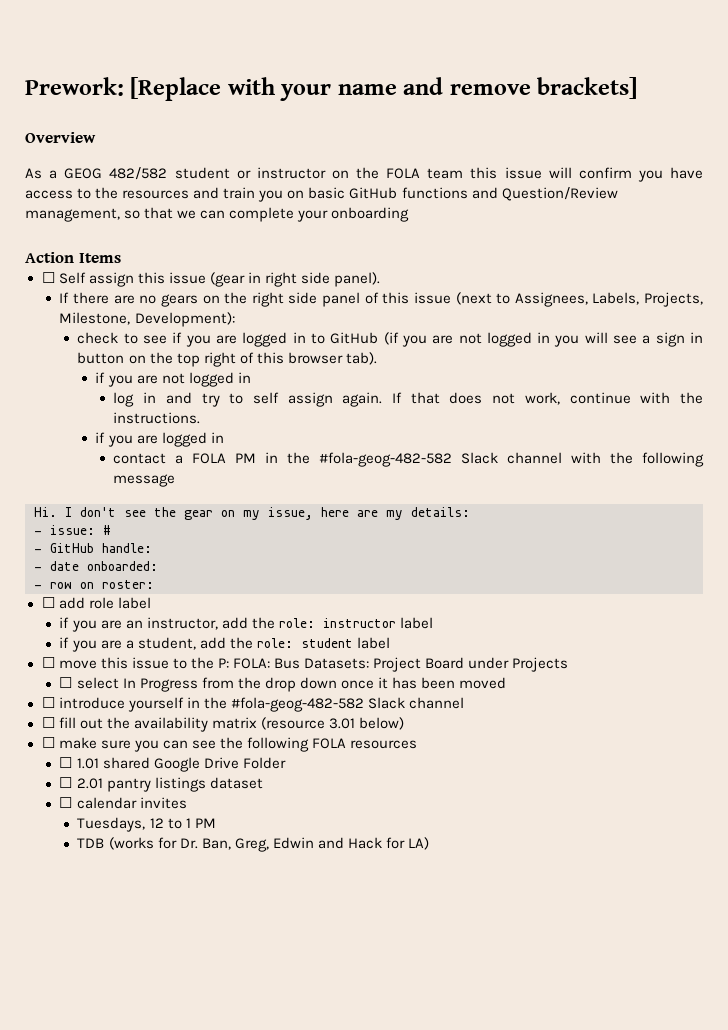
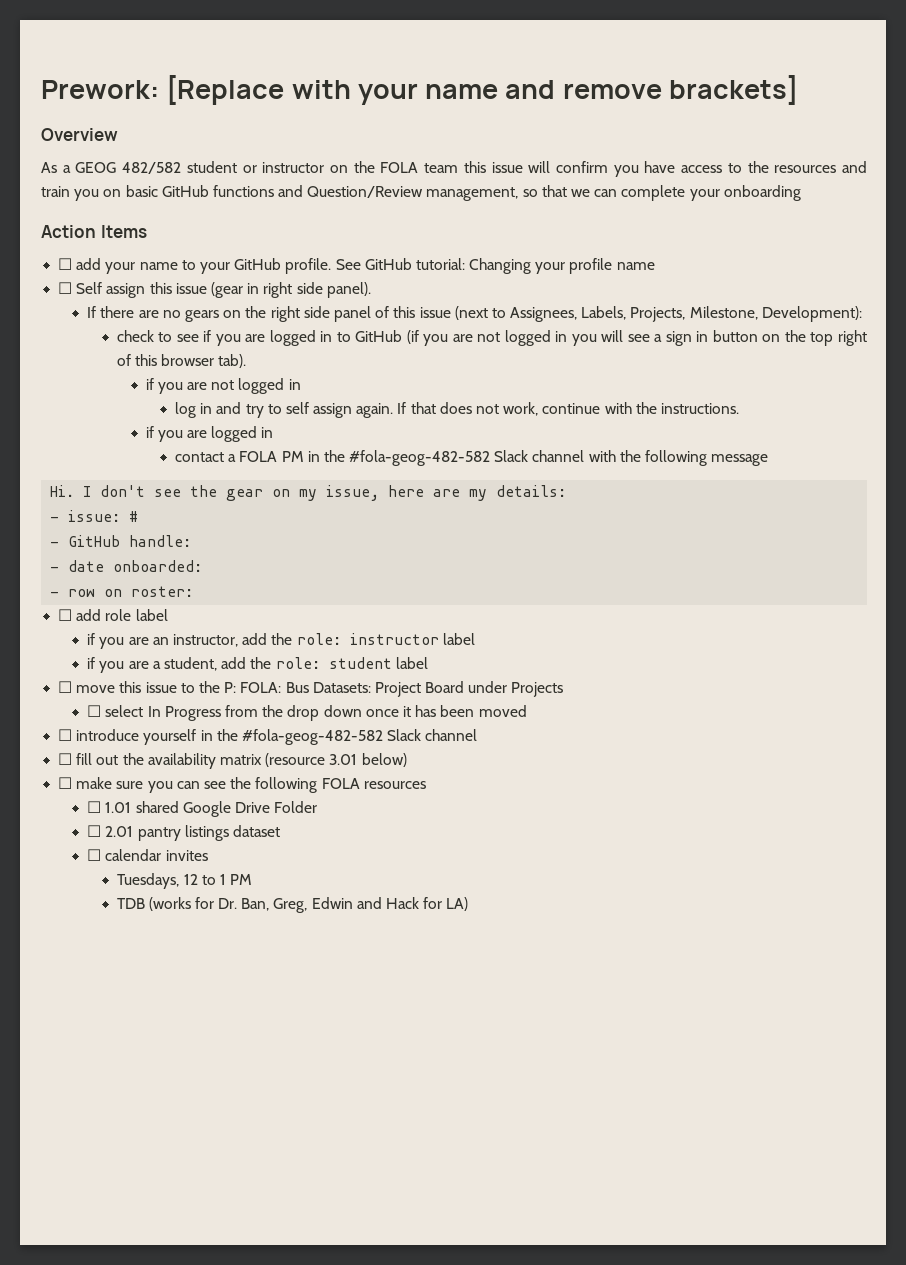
+ ☐ add your name to your GitHub profile. See GitHub tutorial: Changing your profile name

